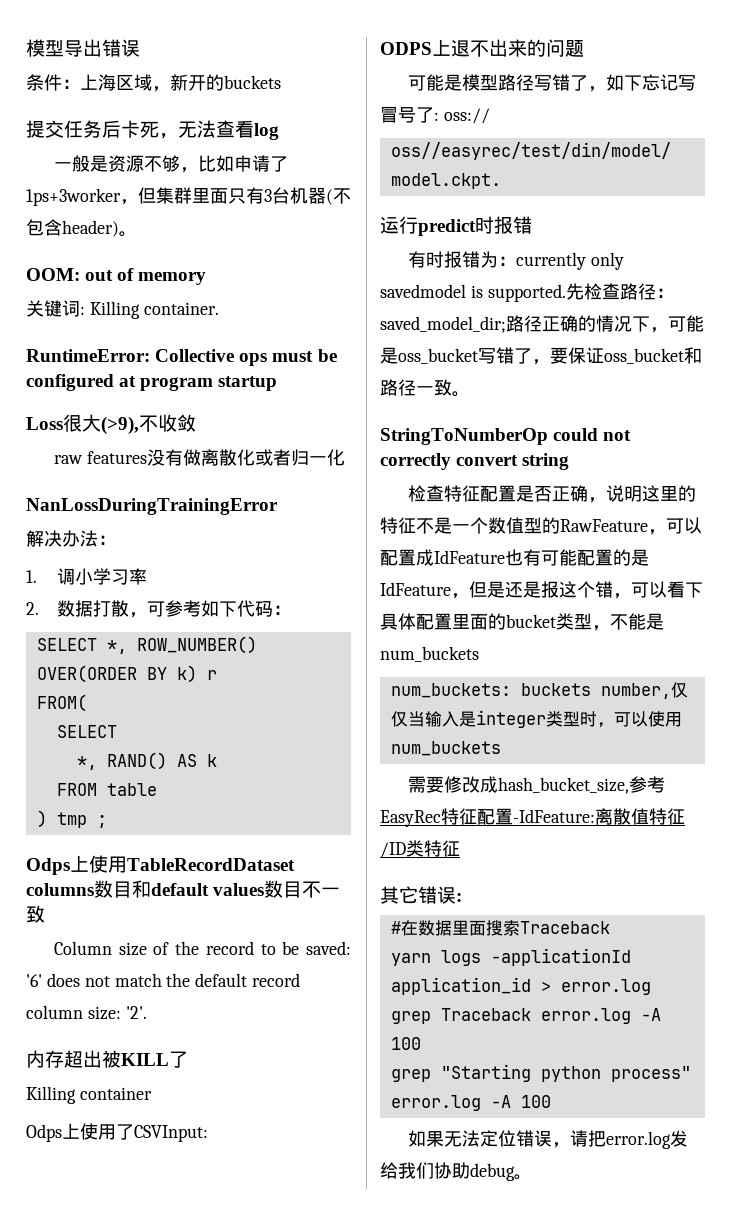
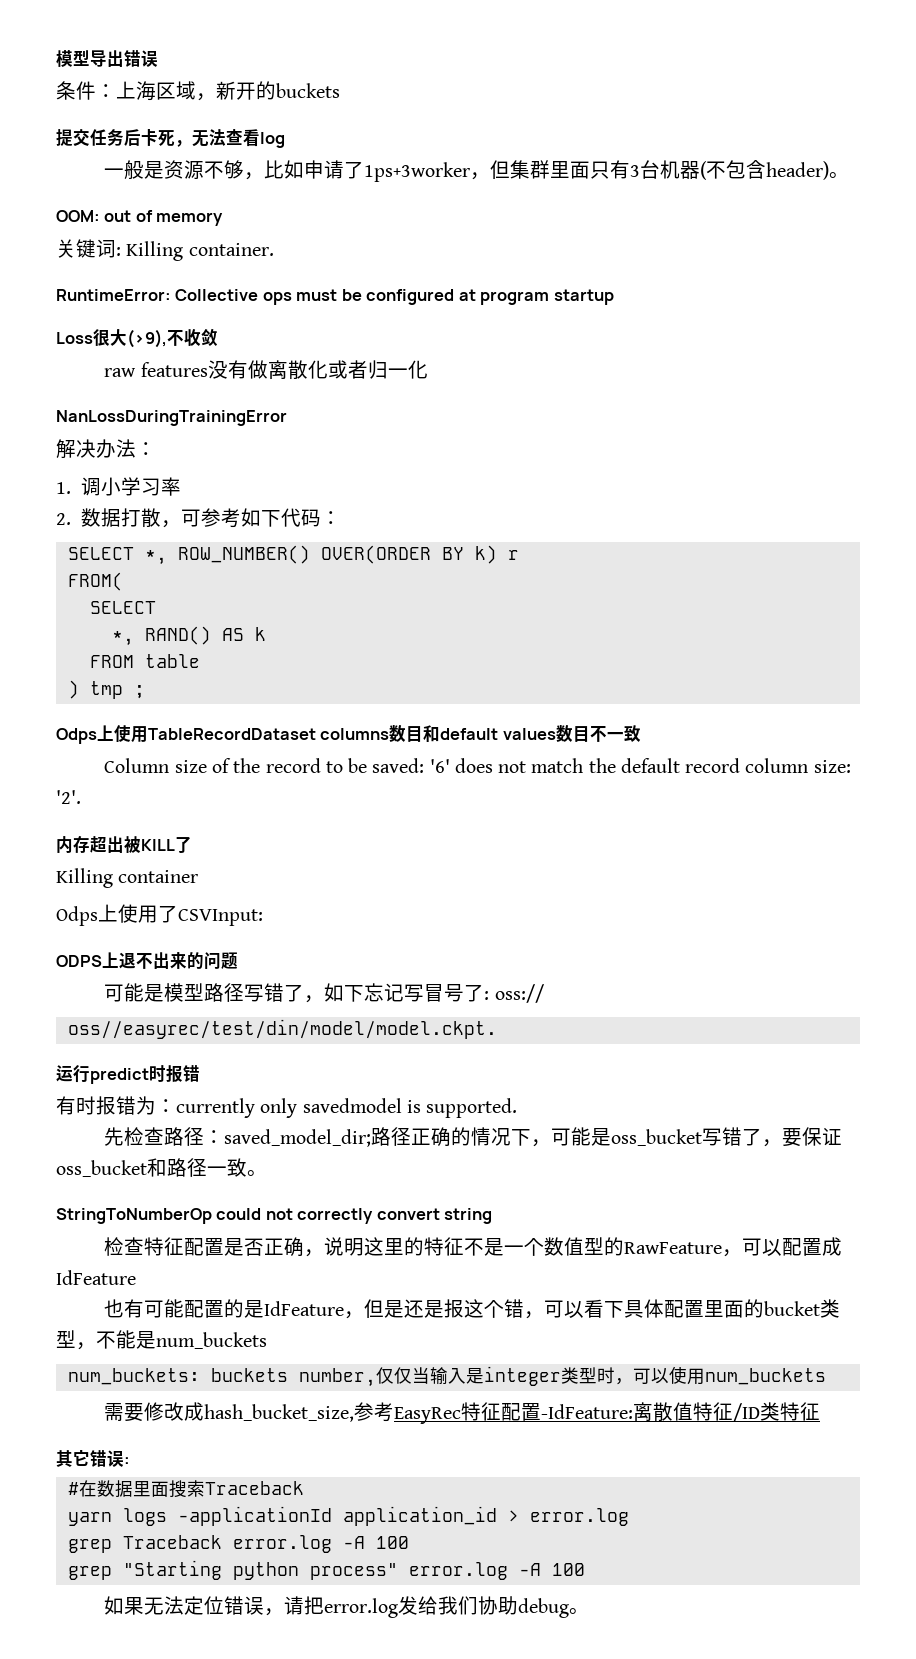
- 有时报错为：currently only savedmodel is supported.先检查路径：saved_model_dir;路径正确的情况下，可能是oss_bucket写错了，要保证oss_bucket和路径一致。
+ 有时报错为：currently only savedmodel is supported.
+ 先检查路径：saved_model_dir;路径正确的情况下，可能是oss_bucket写错了，要保证oss_bucket和路径一致。
- 检查特征配置是否正确，说明这里的特征不是一个数值型的RawFeature，可以配置成IdFeature也有可能配置的是IdFeature，但是还是报这个错，可以看下具体配置里面的bucket类型，不能是num_buckets
+ 检查特征配置是否正确，说明这里的特征不是一个数值型的RawFeature，可以配置成IdFeature
+ 也有可能配置的是IdFeature，但是还是报这个错，可以看下具体配置里面的bucket类型，不能是num_buckets

